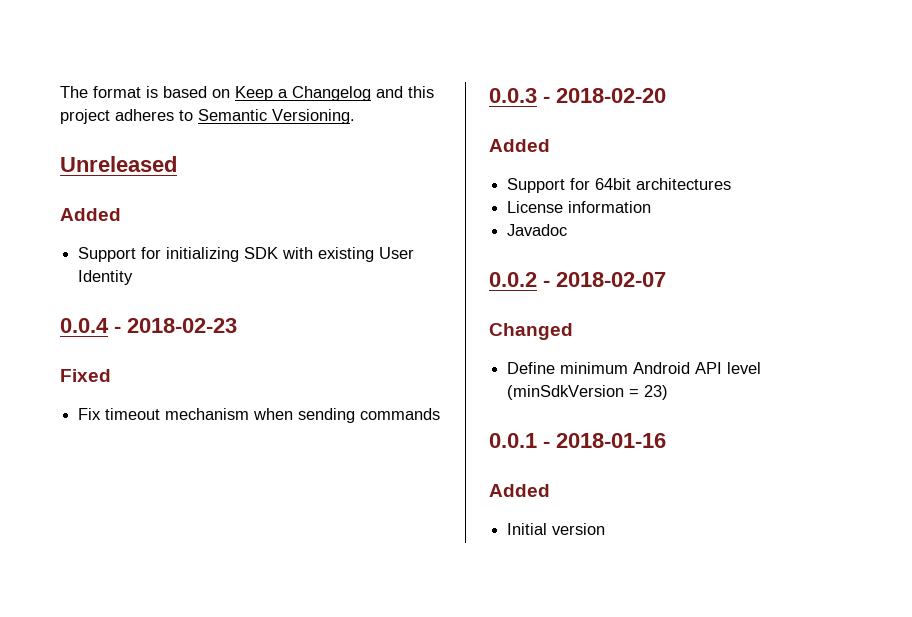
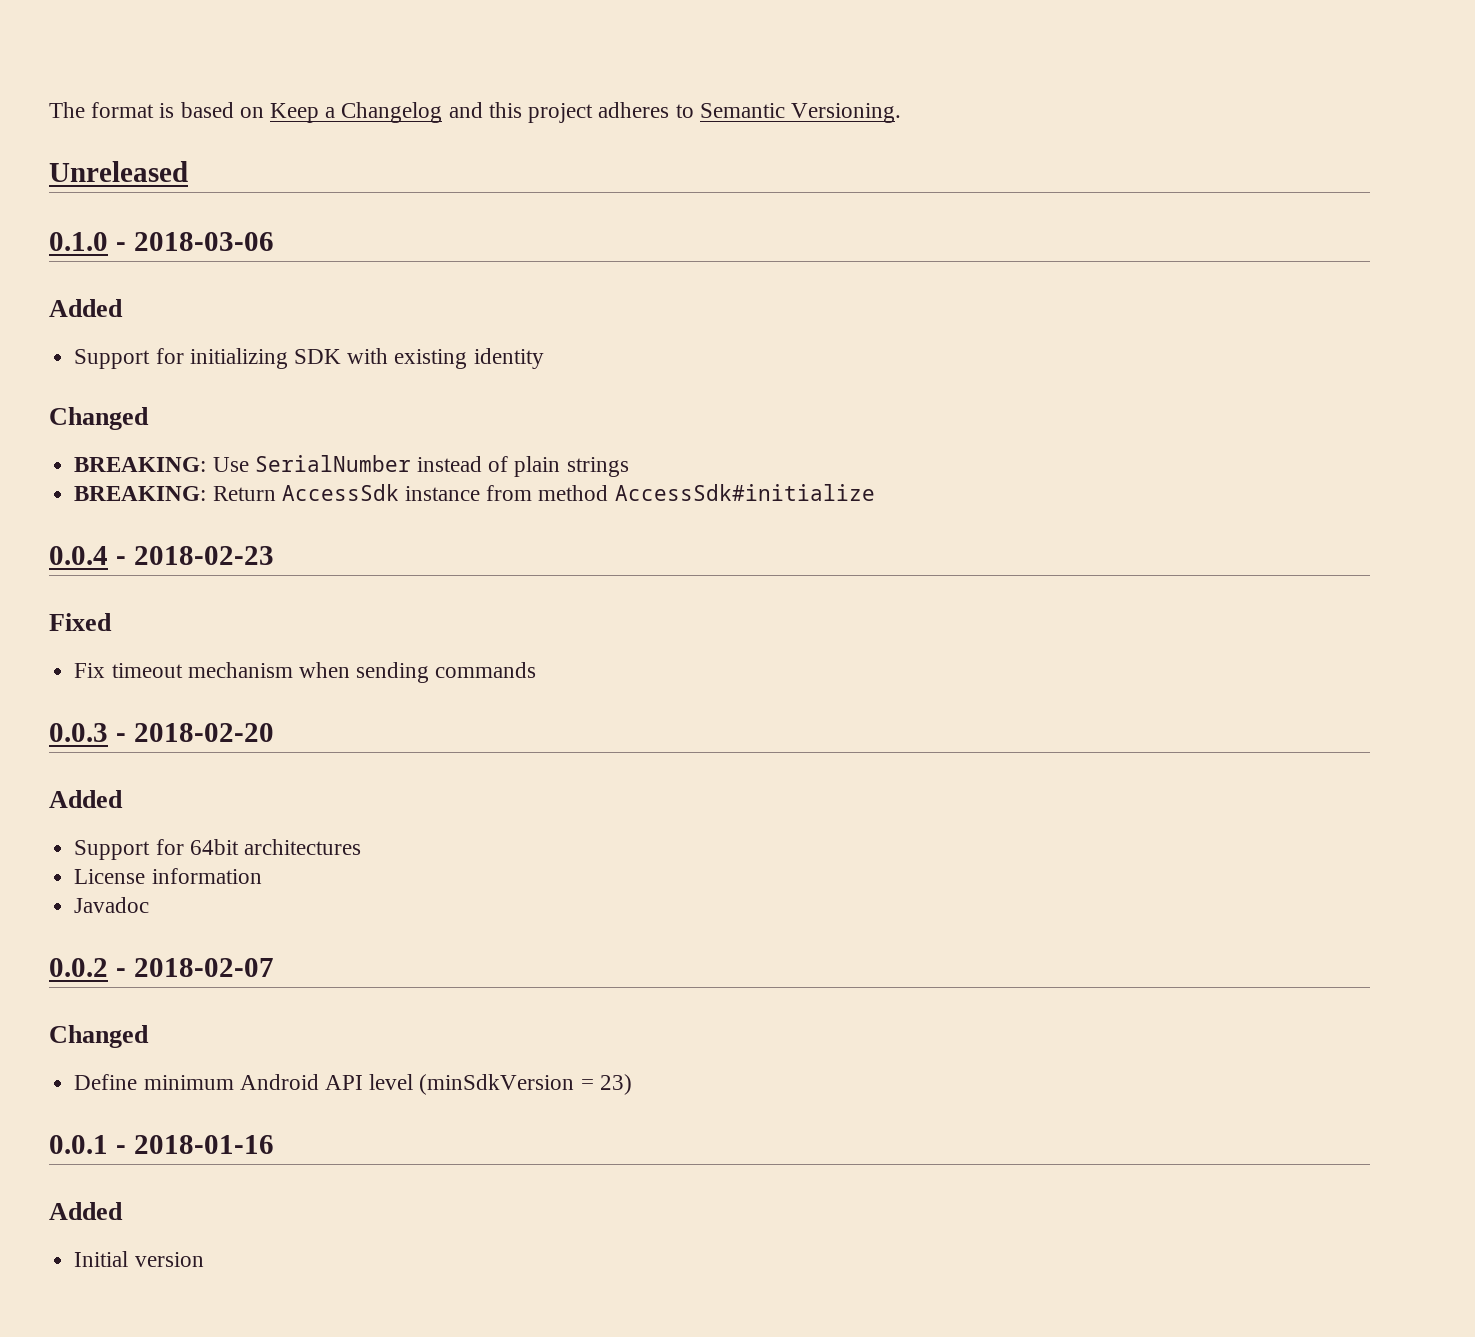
+ 0.1.0 - 2018-03-06
- Support for initializing SDK with existing User Identity
+ Support for initializing SDK with existing identity
+ Changed
+ BREAKING: Use SerialNumber instead of plain strings
+ BREAKING: Return AccessSdk instance from method AccessSdk#initialize

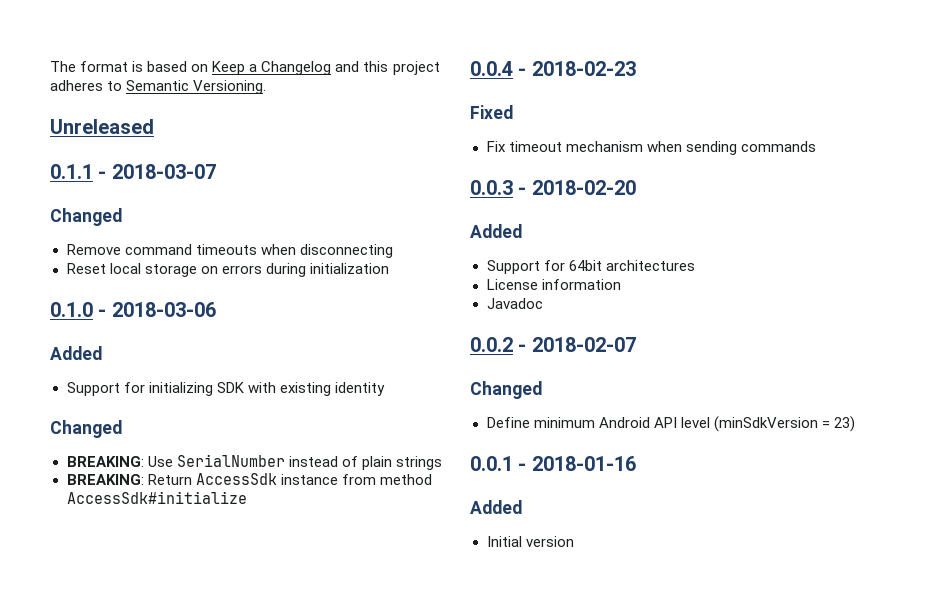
+ 0.1.1 - 2018-03-07
+ Changed
+ Remove command timeouts when disconnecting
+ Reset local storage on errors during initialization

